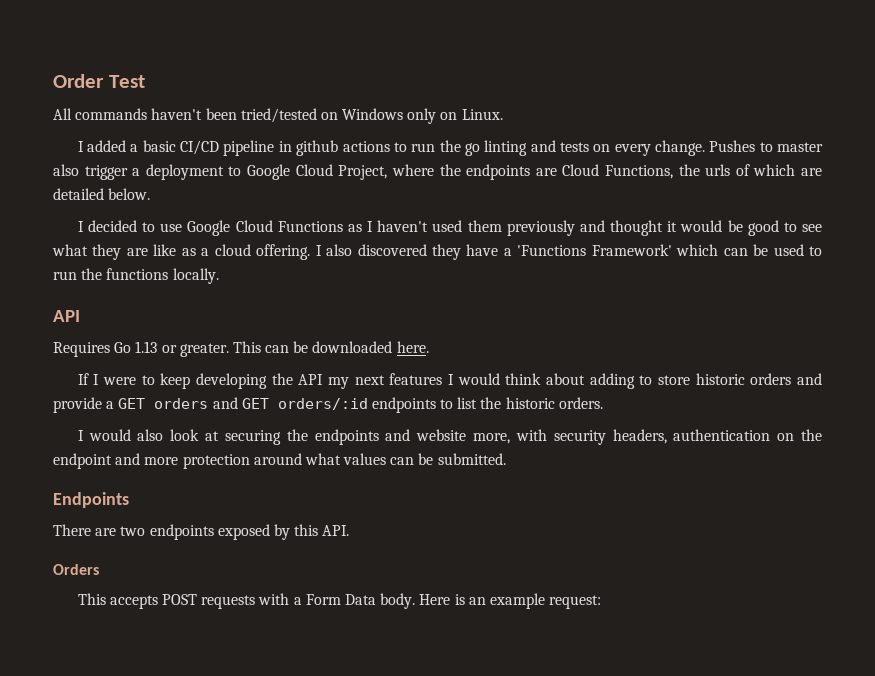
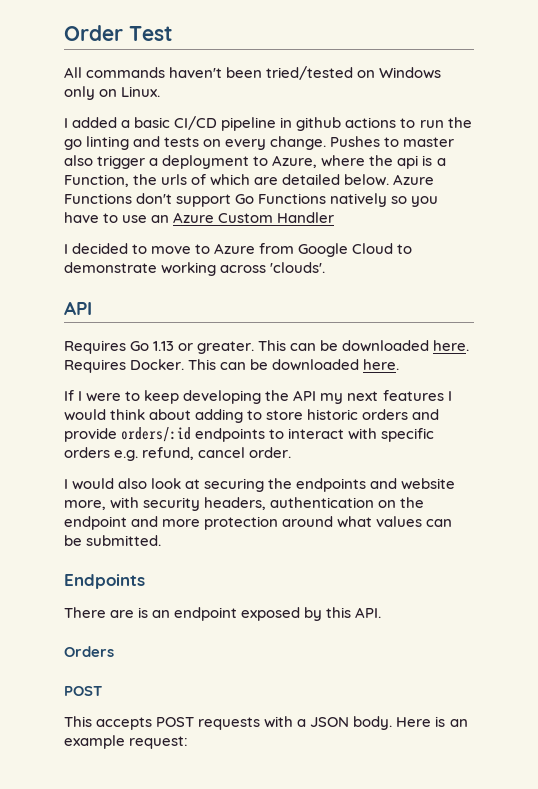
- Pushes to master also trigger a deployment to Google Cloud Project, where the endpoints are Cloud Functions, the urls of which are detailed below.
- I decided to use Google Cloud Functions as I haven't used them previously and thought it would be good to see what they are like as a cloud offering. I also discovered they have a 'Functions Framework' which can be used to run the functions locally.
+ Pushes to master also trigger a deployment to Azure, where the api is a Function, the urls of which are detailed below. Azure Functions don't support Go Functions natively so you have to use an Azure Custom Handler
+ I decided to move to Azure from Google Cloud to demonstrate working across 'clouds'.
+ Requires Docker. This can be downloaded here.
- If I were to keep developing the API my next features I would think about adding to store historic orders and provide a GET orders and GET orders/:id endpoints to list the historic orders.
+ If I were to keep developing the API my next features I would think about adding to store historic orders and provide orders/:id endpoints to interact with specific orders e.g. refund, cancel order.
- There are two endpoints exposed by this API.
+ There are is an endpoint exposed by this API.
  Orders
+ POST
- This accepts POST requests with a Form Data body.
+ This accepts POST requests with a JSON body.

